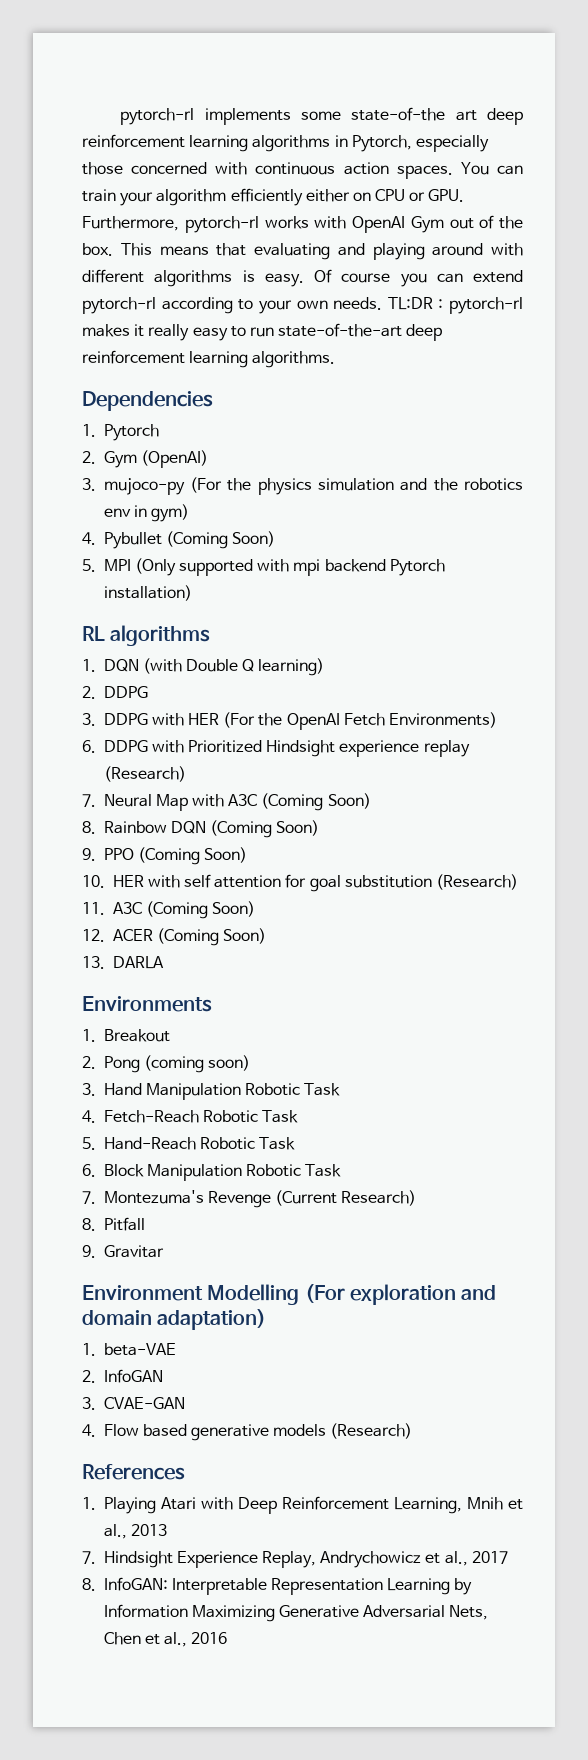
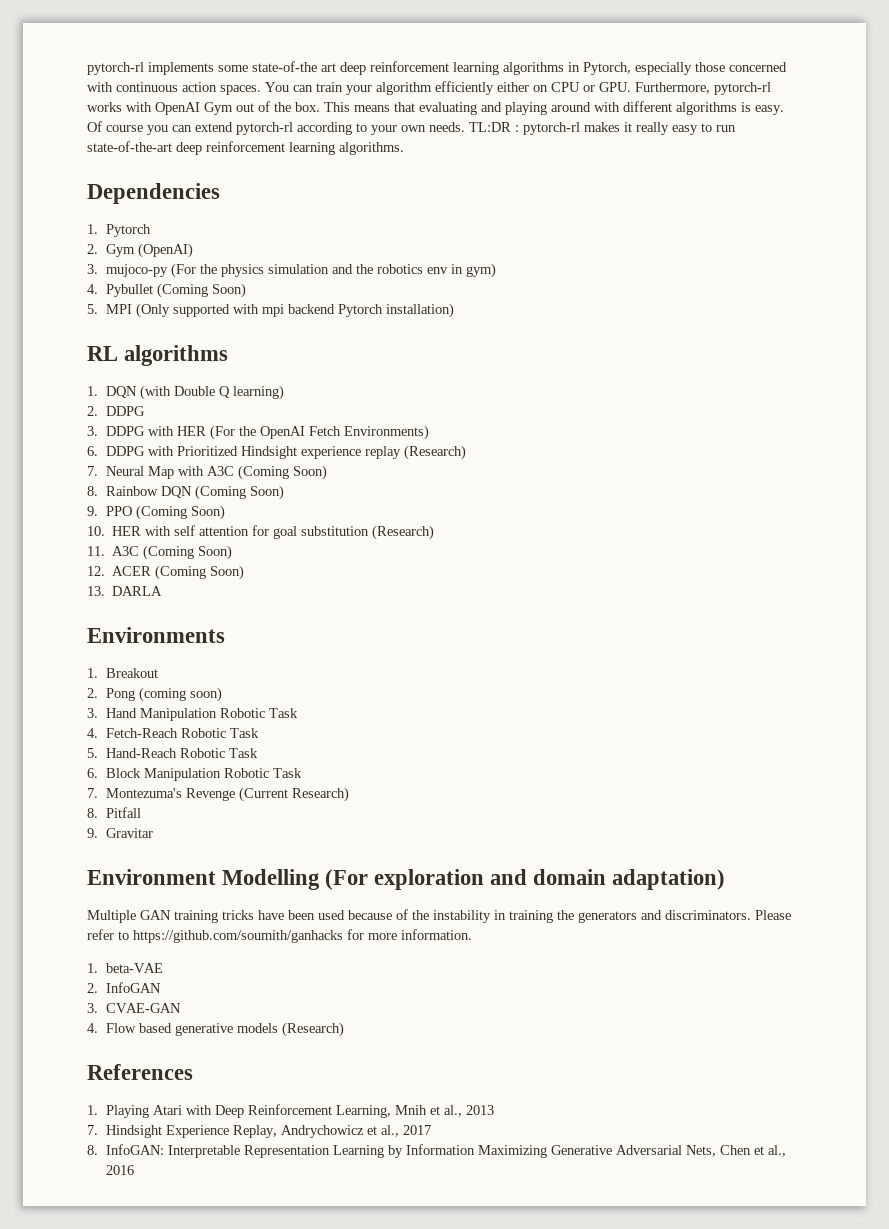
+ Multiple GAN training tricks have been used because of the instability in training the generators and discriminators. Please refer to https://github.com/soumith/ganhacks for more information.

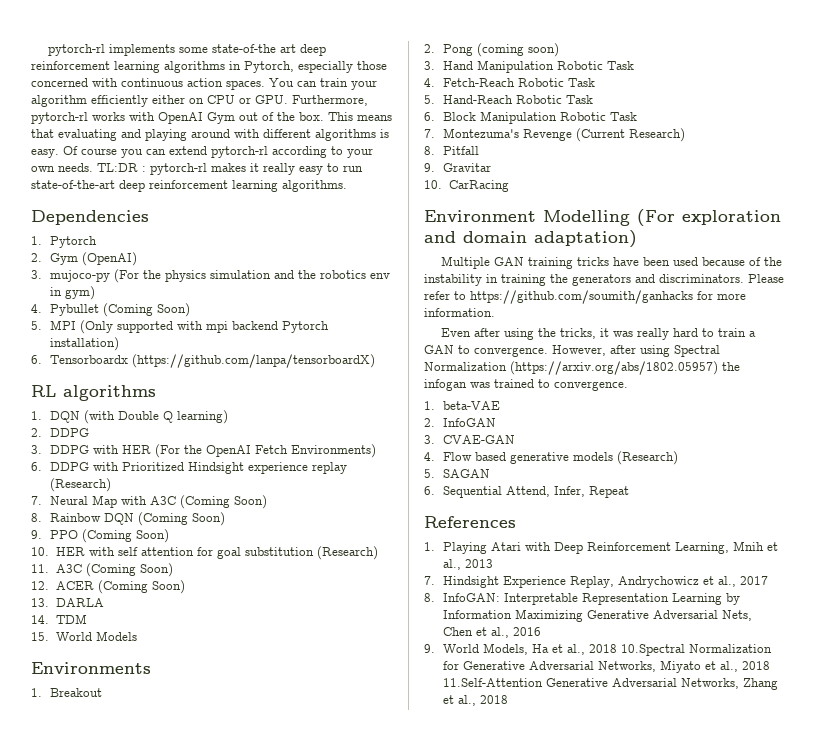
+ 6. Tensorboardx (https://github.com/lanpa/tensorboardX)
+ 14. TDM
+ 15. World Models
+ 10. CarRacing
+ Even after using the tricks, it was really hard to train a GAN to convergence. However, after using Spectral Normalization (https://arxiv.org/abs/1802.05957) the infogan was trained to convergence.
+ 5. SAGAN
+ 6. Sequential Attend, Infer, Repeat
+ 9. World Models, Ha et al., 2018 10.Spectral Normalization for Generative Adversarial Networks, Miyato et al., 2018 11.Self-Attention Generative Adversarial Networks, Zhang et al., 2018

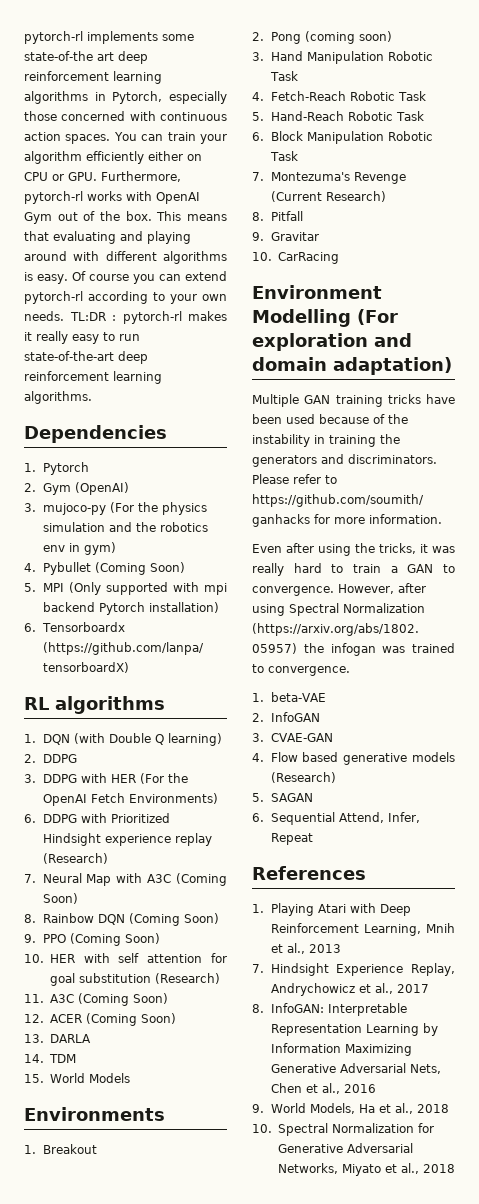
- 9. World Models, Ha et al., 2018 10.Spectral Normalization for Generative Adversarial Networks, Miyato et al., 2018 11.Self-Attention Generative Adversarial Networks, Zhang et al., 2018
+ 9. World Models, Ha et al., 2018
+ 10. Spectral Normalization for Generative Adversarial Networks, Miyato et al., 2018

